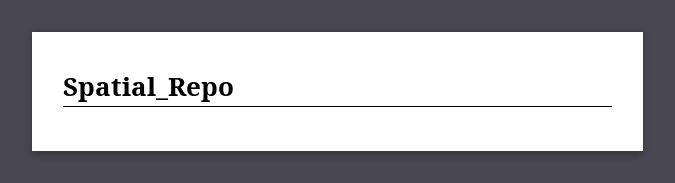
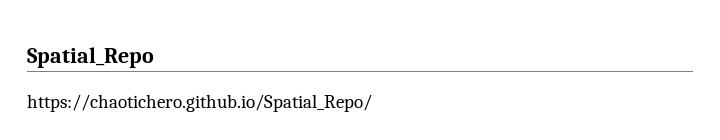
+ https://chaotichero.github.io/Spatial_Repo/

